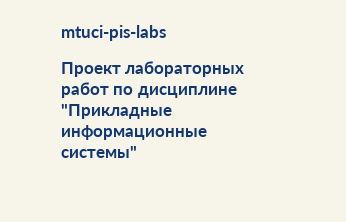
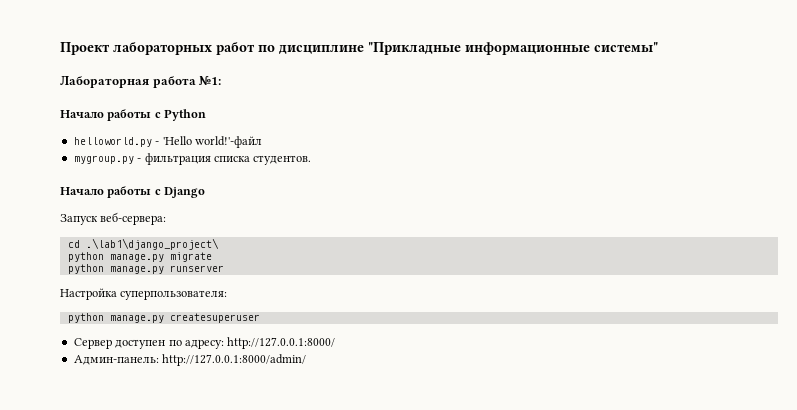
- mtuci-pis-labs
+ Лабораторная работа №1:
+ Начало работы с Python
+ helloworld.py - 'Hello world!'-файл
+ mygroup.py - фильтрация списка студентов.
+ Начало работы с Django
+ Запуск веб-сервера:
+ cd .\lab1\django_project\
+ python manage.py migrate
+ python manage.py runserver
+ Настройка суперпользователя:
+ python manage.py createsuperuser
+ Сервер доступен по адресу: http://127.0.0.1:8000/
+ Админ-панель: http://127.0.0.1:8000/admin/

